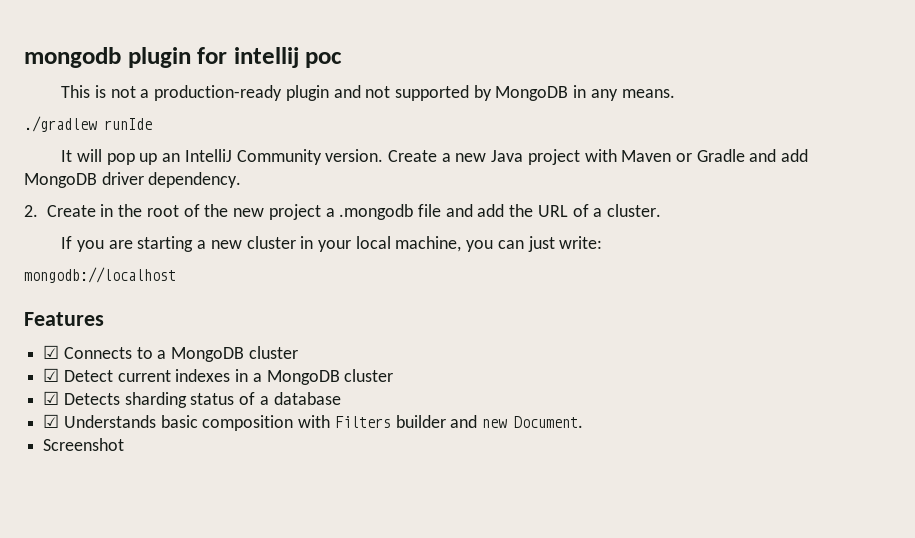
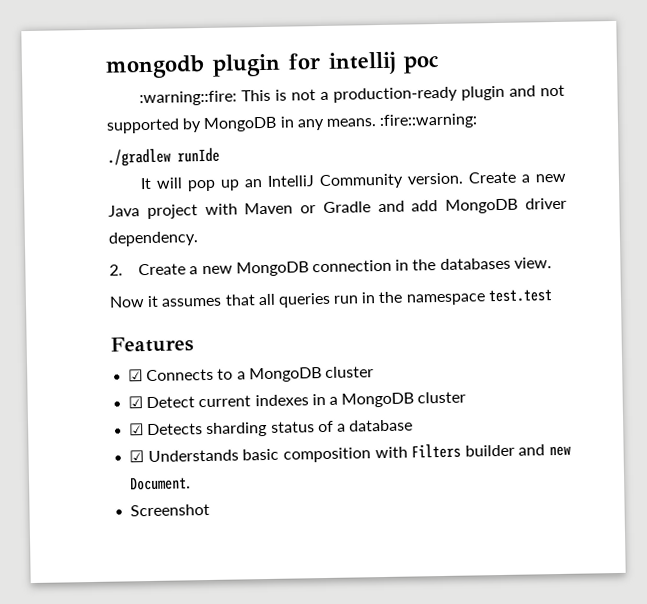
- This is not a production-ready plugin and not supported by MongoDB in any means.
+ :warning::fire: This is not a production-ready plugin and not supported by MongoDB in any means. :fire::warning:
- 2. Create in the root of the new project a .mongodb file and add the URL of a cluster.
- If you are starting a new cluster in your local machine, you can just write:
- mongodb://localhost
+ 2. Create a new MongoDB connection in the databases view.
+ Now it assumes that all queries run in the namespace test.test

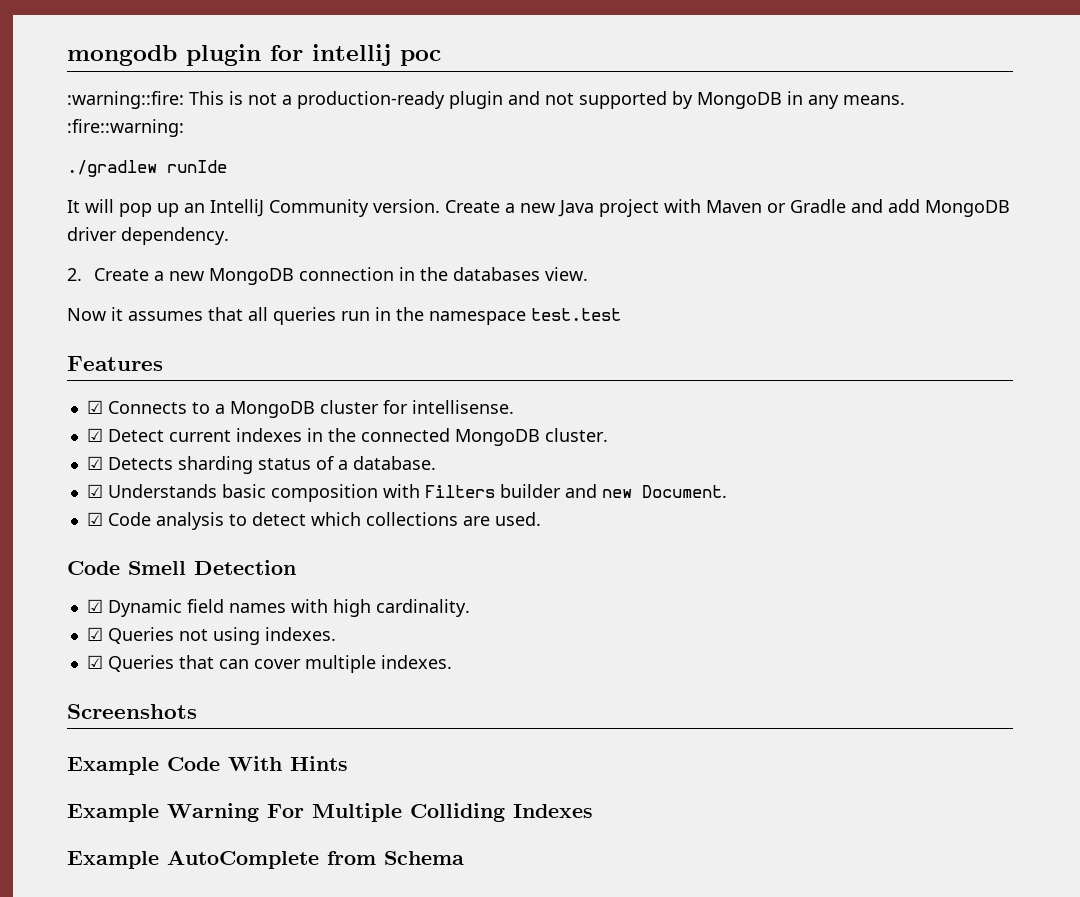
- ☑ Connects to a MongoDB cluster
+ ☑ Connects to a MongoDB cluster for intellisense.
- ☑ Detect current indexes in a MongoDB cluster
+ ☑ Detect current indexes in the connected MongoDB cluster.
- ☑ Detects sharding status of a database
+ ☑ Detects sharding status of a database.
- Screenshot
+ ☑ Code analysis to detect which collections are used.
+ Code Smell Detection
+ ☑ Dynamic field names with high cardinality.
+ ☑ Queries not using indexes.
+ ☑ Queries that can cover multiple indexes.
+ Screenshots
+ Example Code With Hints
+ Example Warning For Multiple Colliding Indexes
+ Example AutoComplete from Schema

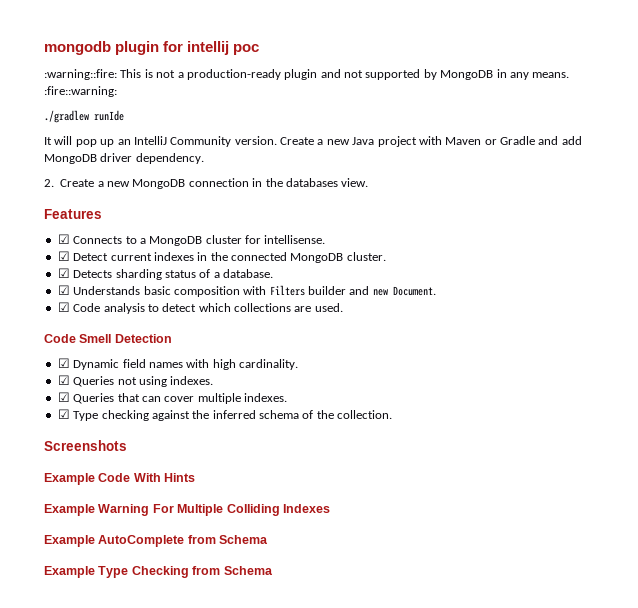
- Now it assumes that all queries run in the namespace test.test
+ ☑ Type checking against the inferred schema of the collection.
+ Example Type Checking from Schema

